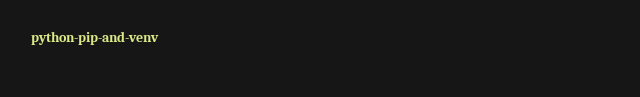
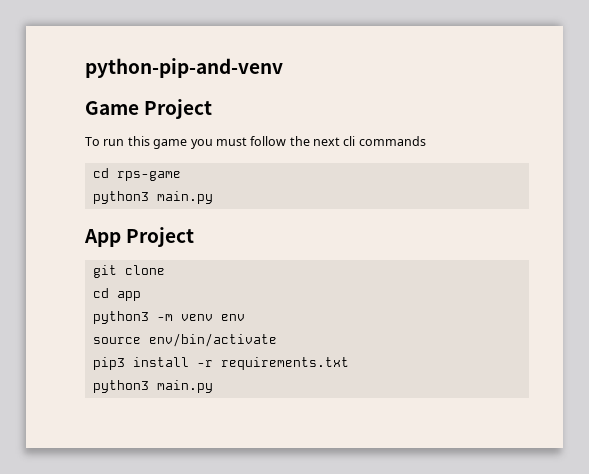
+ Game Project
+ To run this game you must follow the next cli commands
+ cd rps-game
+ python3 main.py
+ App Project
+ git clone
+ cd app
+ python3 -m venv env
+ source env/bin/activate
+ pip3 install -r requirements.txt
+ python3 main.py

